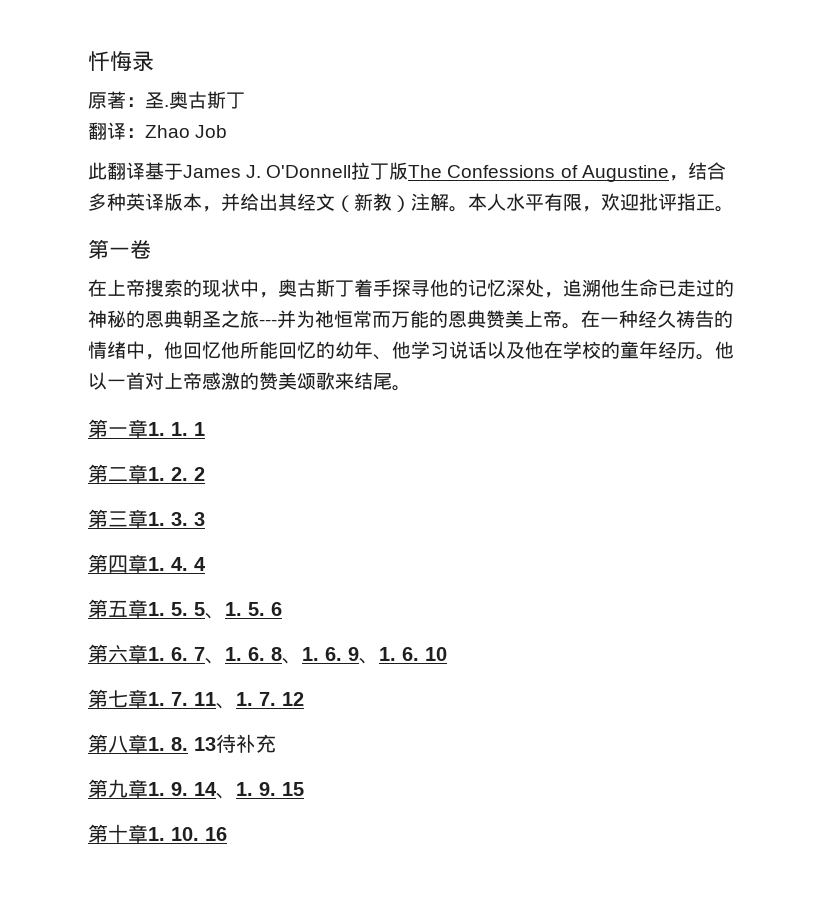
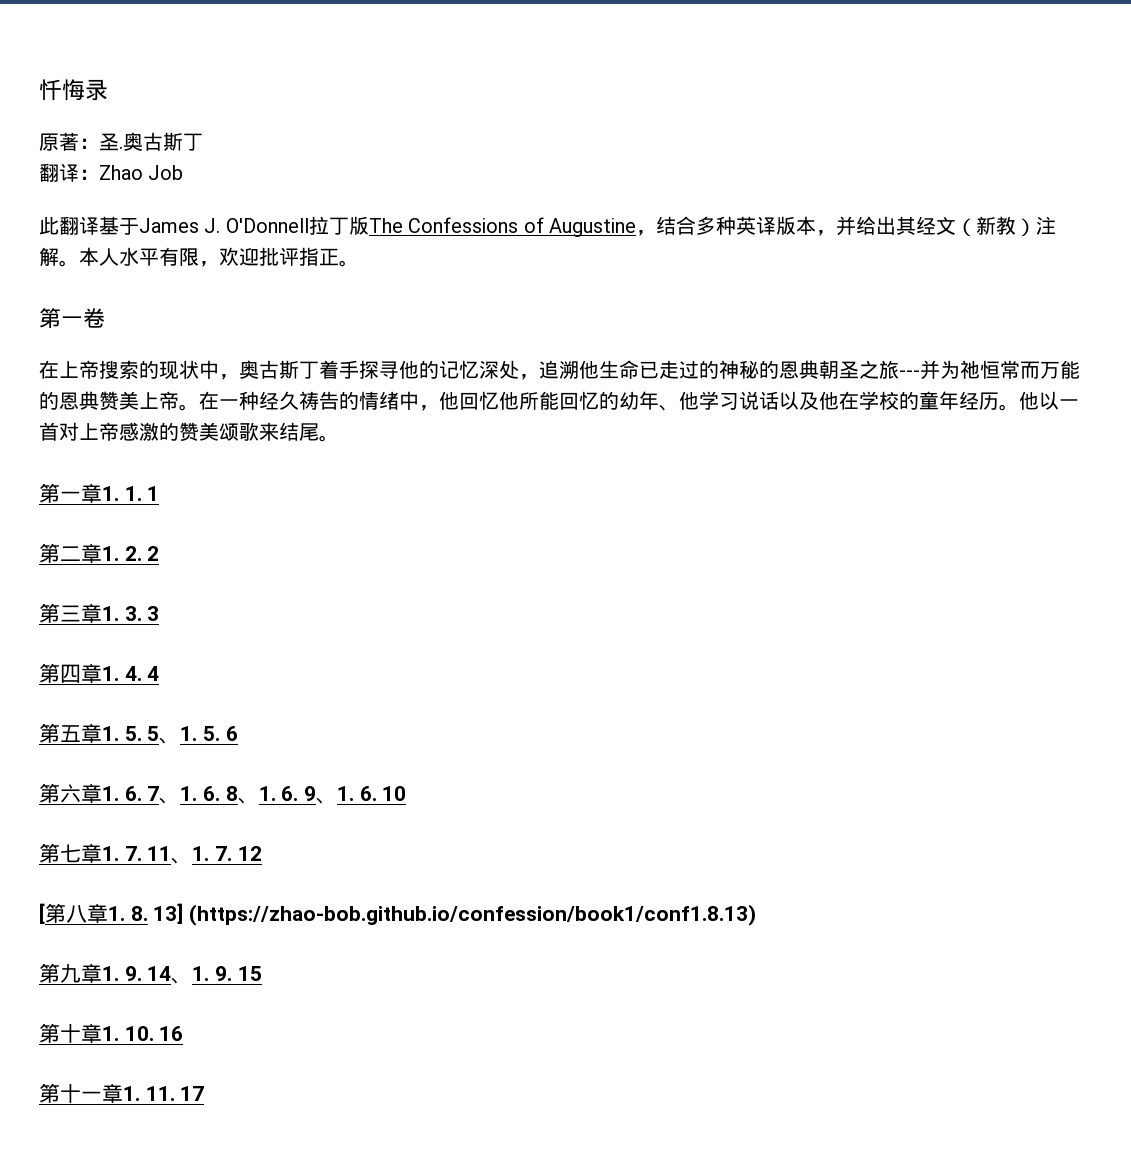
- 第八章1. 8. 13待补充
+ [第八章1. 8. 13] (https://zhao-bob.github.io/confession/book1/conf1.8.13)
+ 第十一章1. 11. 17

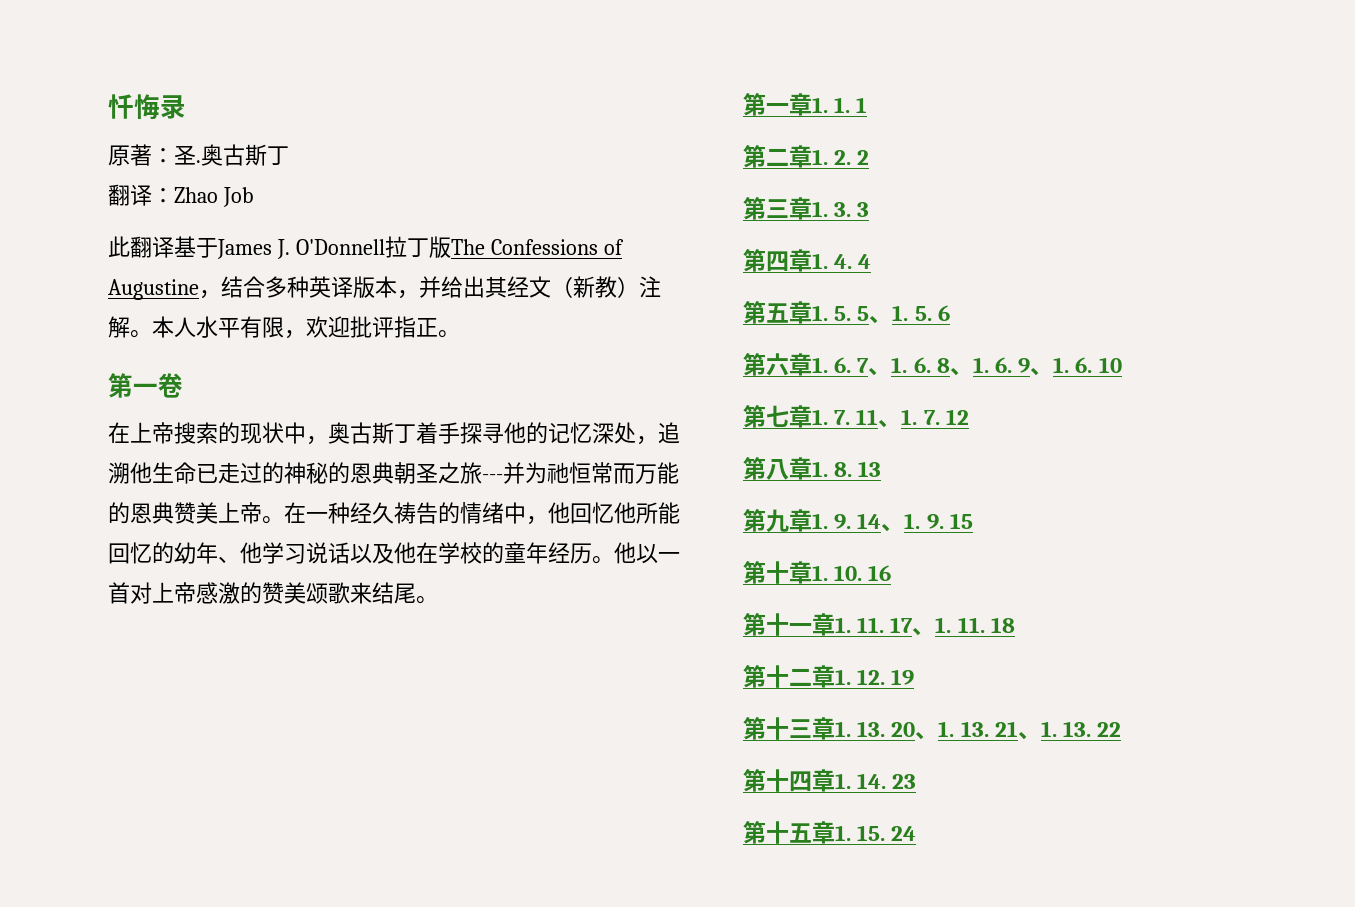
- [第八章1. 8. 13] (https://zhao-bob.github.io/confession/book1/conf1.8.13)
+ 第八章1. 8. 13
- 第十一章1. 11. 17
+ 第十一章1. 11. 17、1. 11. 18
+ 第十二章1. 12. 19
+ 第十三章1. 13. 20、1. 13. 21、1. 13. 22
+ 第十四章1. 14. 23
+ 第十五章1. 15. 24

